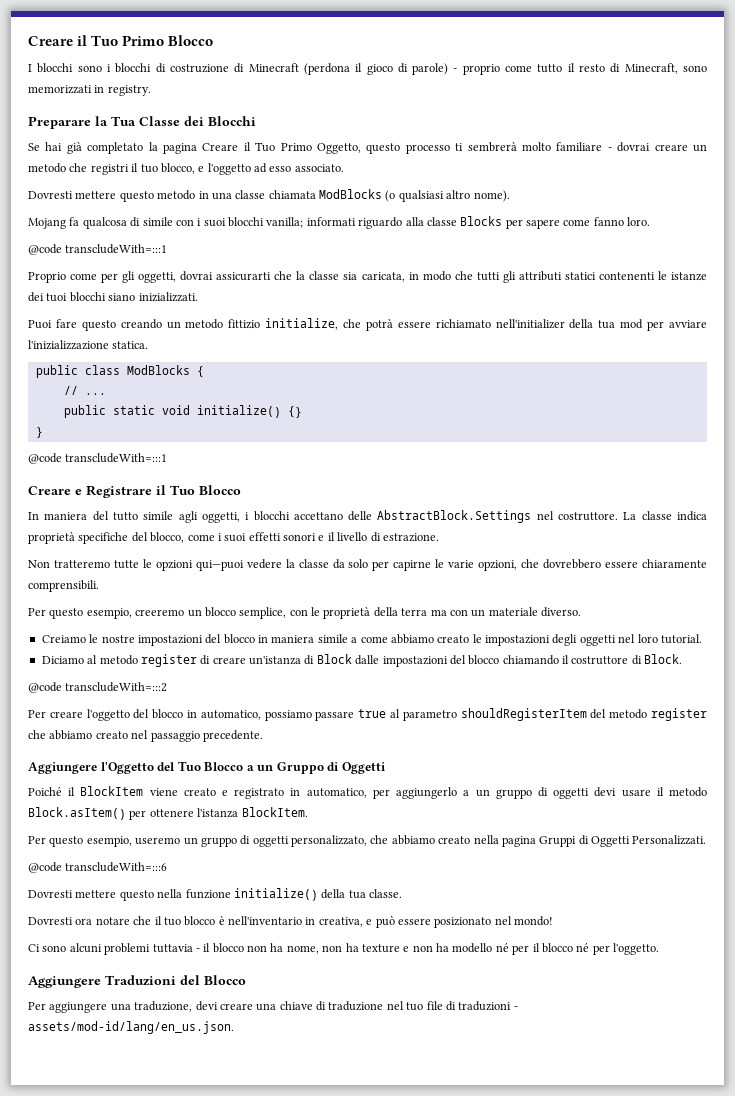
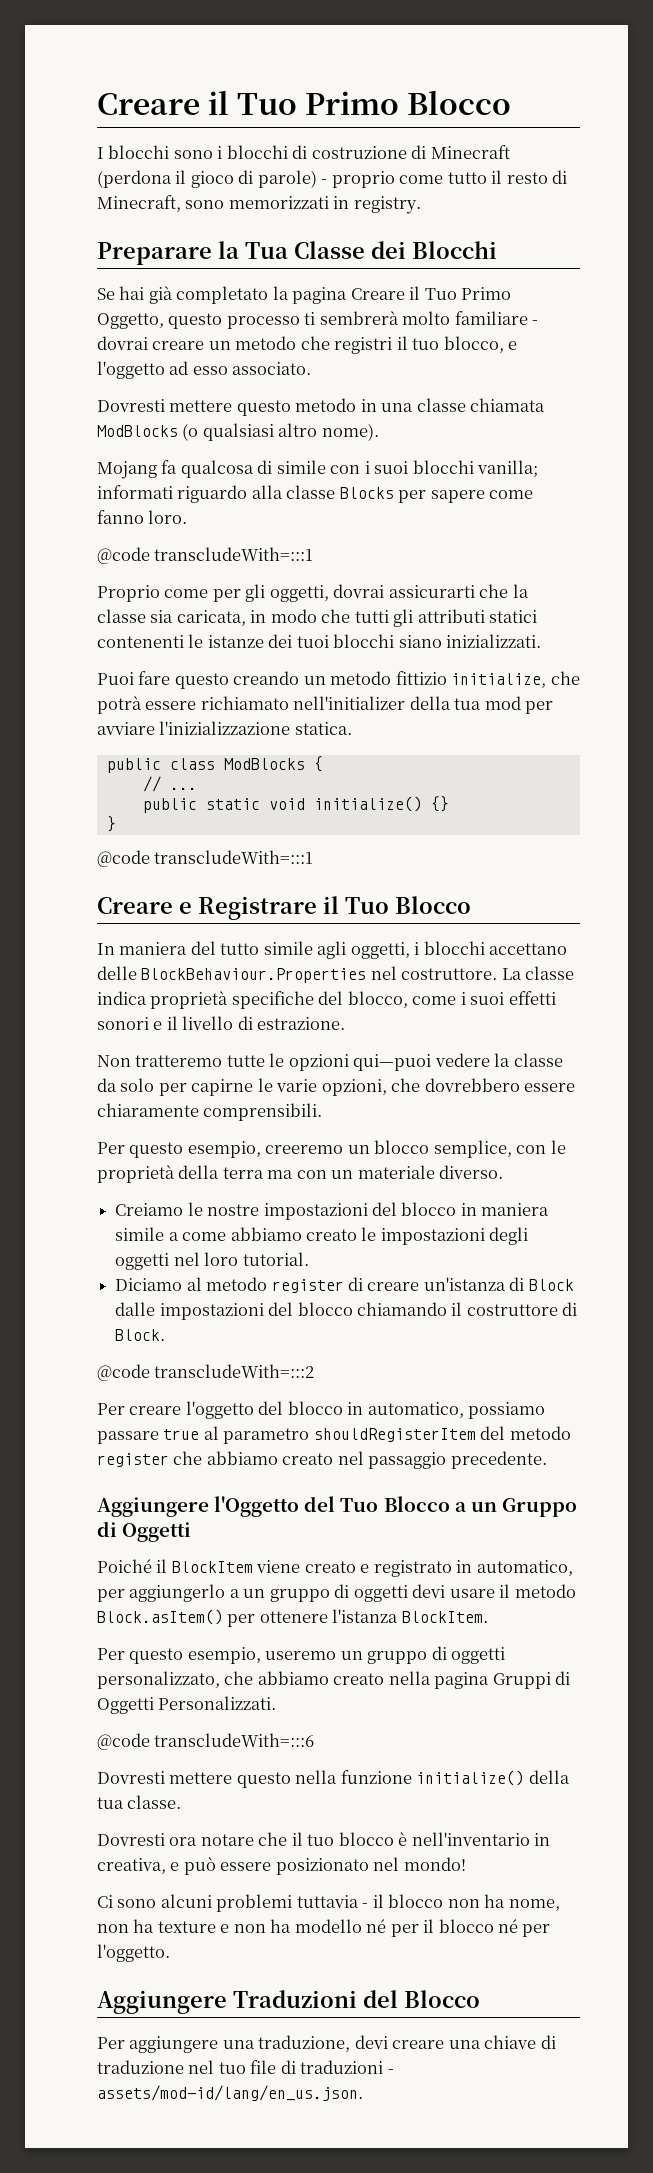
- In maniera del tutto simile agli oggetti, i blocchi accettano delle AbstractBlock.Settings nel costruttore.
+ In maniera del tutto simile agli oggetti, i blocchi accettano delle BlockBehaviour.Properties nel costruttore.

